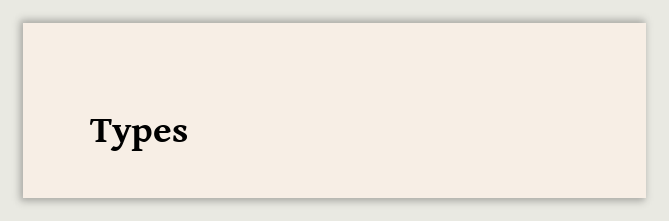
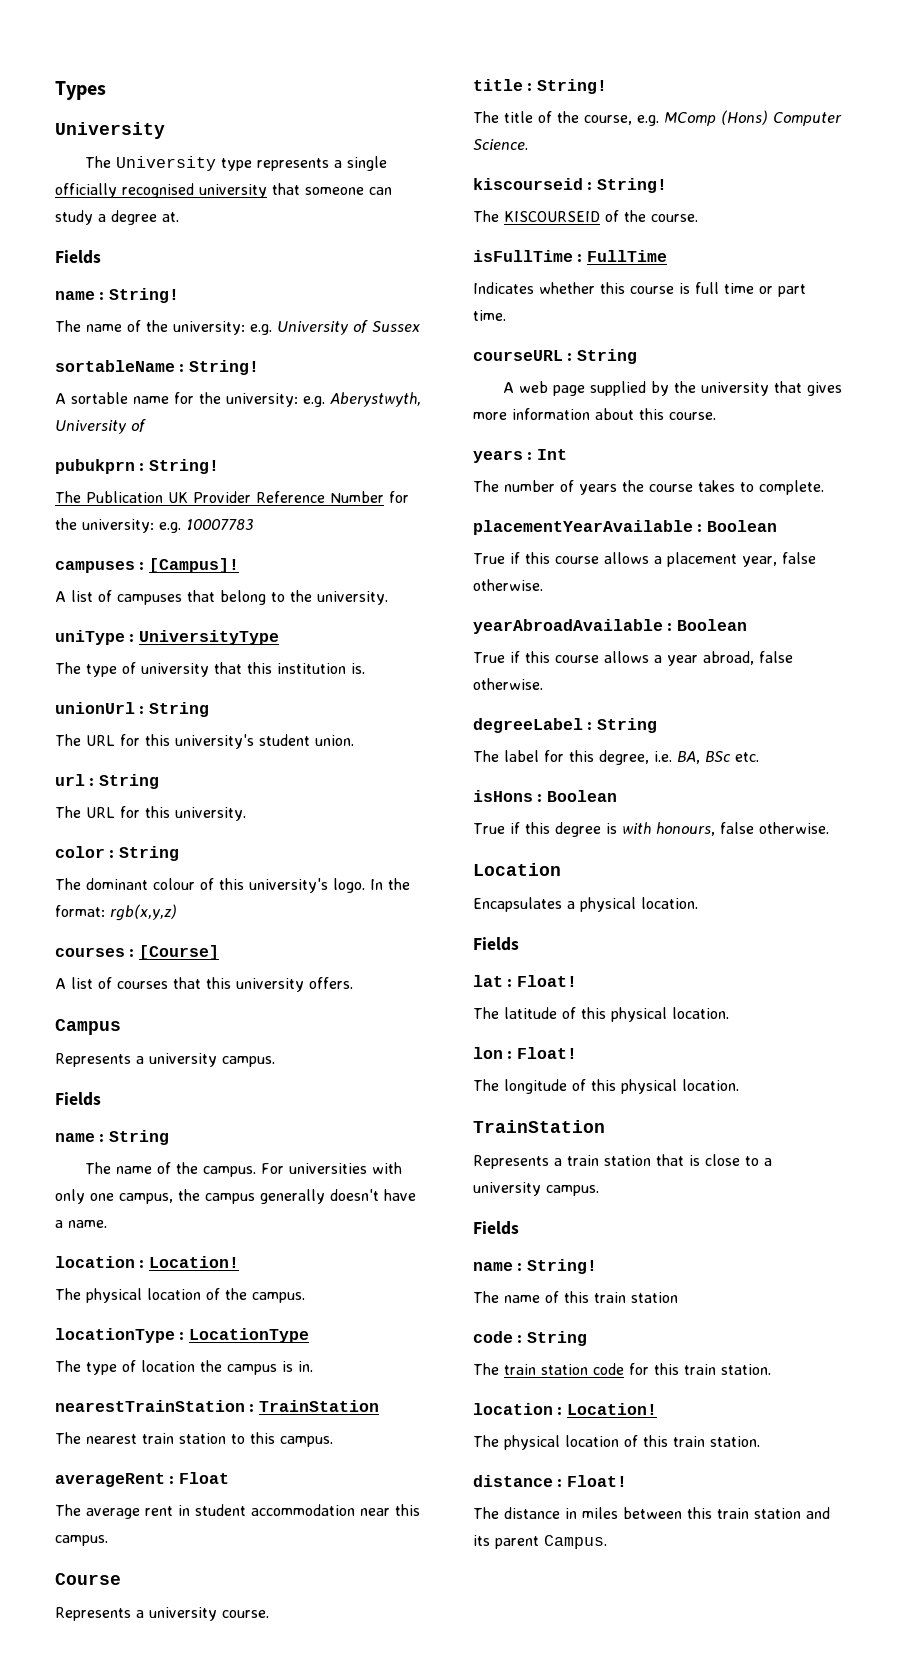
  Types
+ University
+ The University type represents a single officially recognised university that someone can study a degree at.
+ Fields
+ name : String!
+ The name of the university: e.g. University of Sussex
+ sortableName : String!
+ A sortable name for the university: e.g. Aberystwyth, University of
+ pubukprn : String!
+ The Publication UK Provider Reference Number for the university: e.g. 10007783
+ campuses : [Campus]!
+ A list of campuses that belong to the university.
+ uniType : UniversityType
+ The type of university that this institution is.
+ unionUrl : String
+ The URL for this university's student union.
+ url : String
+ The URL for this university.
+ color : String
+ The dominant colour of this university's logo. In the format: rgb(x,y,z)
+ courses : [Course]
+ A list of courses that this university offers.
+ Campus
+ Represents a university campus.
+ Fields
+ name : String
+ The name of the campus. For universities with only one campus, the campus generally doesn't have a name.
+ location : Location!
+ The physical location of the campus.
+ locationType : LocationType
+ The type of location the campus is in.
+ nearestTrainStation : TrainStation
+ The nearest train station to this campus.
+ averageRent : Float
+ The average rent in student accommodation near this campus.
+ Course
+ Represents a university course.
+ title : String!
+ The title of the course, e.g. MComp (Hons) Computer Science.
+ kiscourseid : String!
+ The KISCOURSEID of the course.
+ isFullTime : FullTime
+ Indicates whether this course is full time or part time.
+ courseURL : String
+ A web page supplied by the university that gives more information about this course.
+ years : Int
+ The number of years the course takes to complete.
+ placementYearAvailable : Boolean
+ True if this course allows a placement year, false otherwise.
+ yearAbroadAvailable : Boolean
+ True if this course allows a year abroad, false otherwise.
+ degreeLabel : String
+ The label for this degree, i.e. BA, BSc etc.
+ isHons : Boolean
+ True if this degree is with honours, false otherwise.
+ Location
+ Encapsulates a physical location.
+ Fields
+ lat : Float!
+ The latitude of this physical location.
+ lon : Float!
+ The longitude of this physical location.
+ TrainStation
+ Represents a train station that is close to a university campus.
+ Fields
+ name : String!
+ The name of this train station
+ code : String
+ The train station code for this train station.
+ location : Location!
+ The physical location of this train station.
+ distance : Float!
+ The distance in miles between this train station and its parent Campus.

